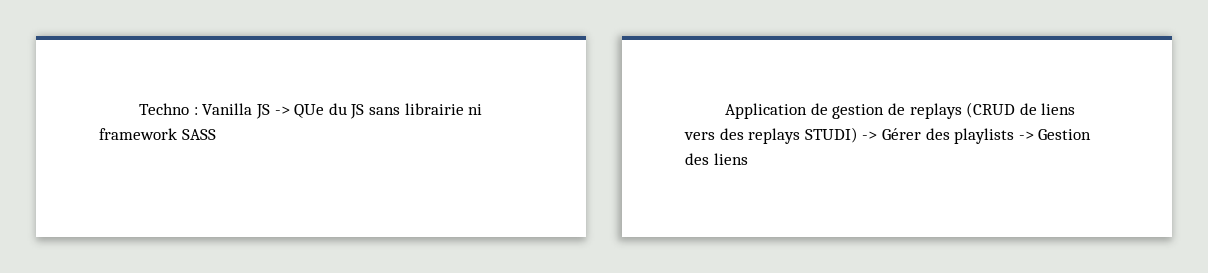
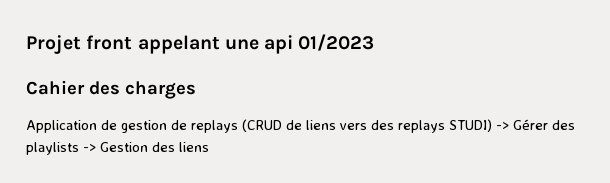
- Techno : Vanilla JS -> QUe du JS sans librairie ni framework SASS
+ Projet front appelant une api 01/2023
+ Cahier des charges

